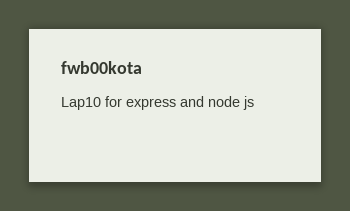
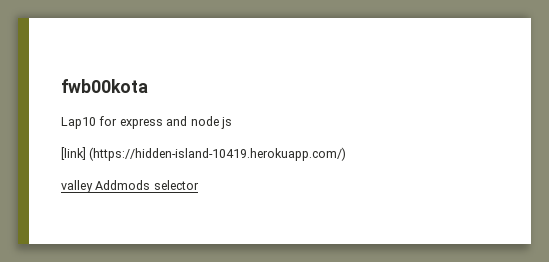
+ [link] (https://hidden-island-10419.herokuapp.com/)
+ valley Addmods selector

